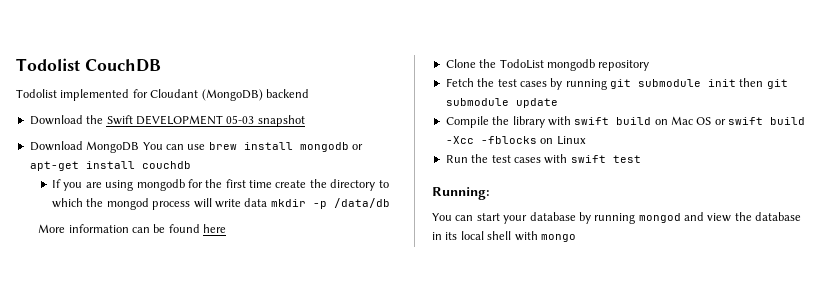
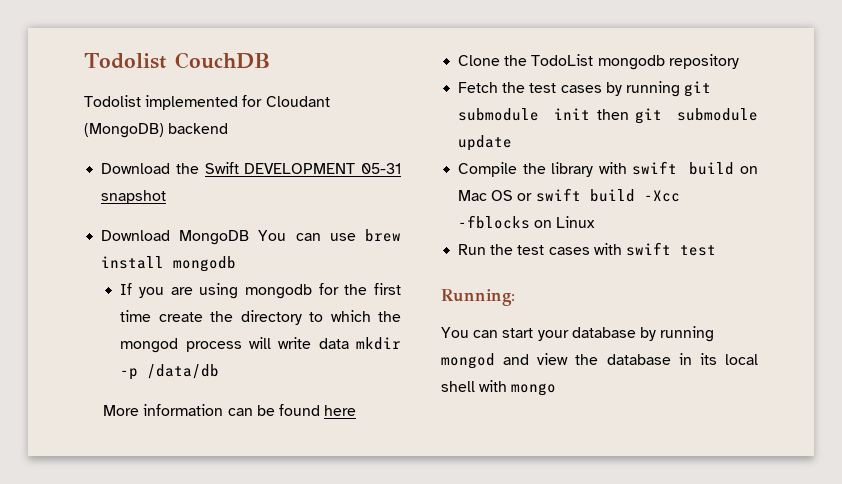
- Download the Swift DEVELOPMENT 05-03 snapshot
+ Download the Swift DEVELOPMENT 05-31 snapshot
- Download MongoDB You can use brew install mongodb or apt-get install couchdb
+ Download MongoDB You can use brew install mongodb

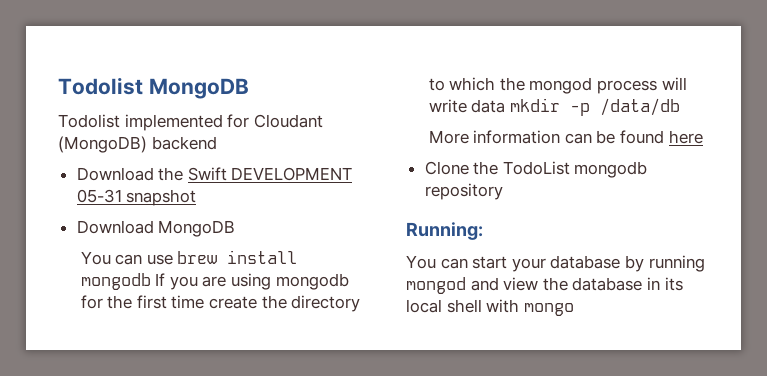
- Todolist CouchDB
+ Todolist MongoDB
- Download MongoDB You can use brew install mongodb
- If you are using mongodb for the first time create the directory to which the mongod process will write data mkdir -p /data/db
+ Download MongoDB
+ You can use brew install mongodb If you are using mongodb for the first time create the directory to which the mongod process will write data mkdir -p /data/db
- Fetch the test cases by running git submodule init then git submodule update
- Compile the library with swift build on Mac OS or swift build -Xcc -fblocks on Linux
- Run the test cases with swift test

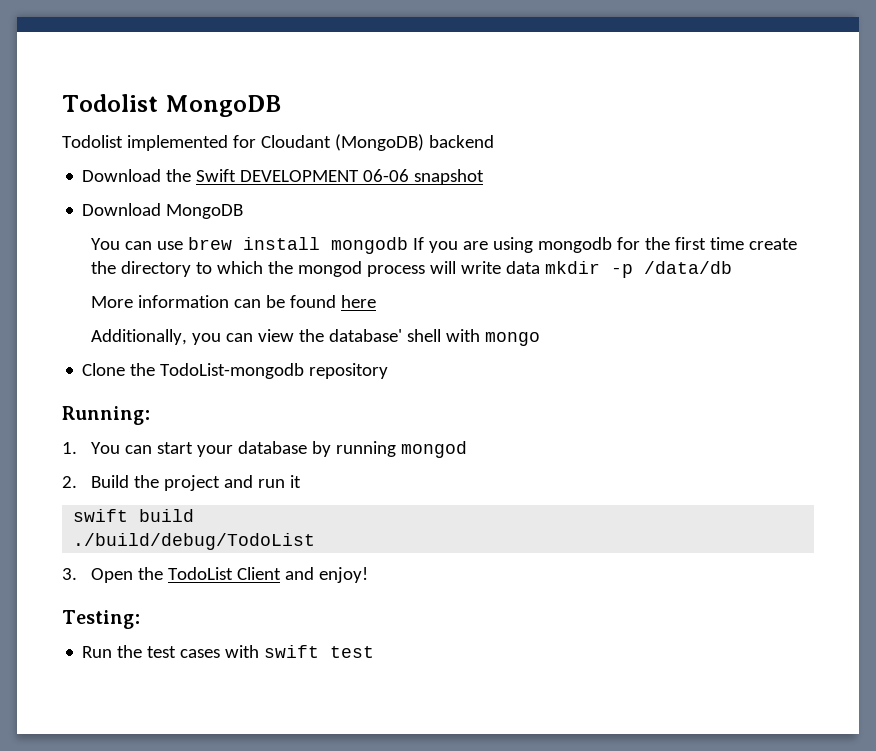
- Download the Swift DEVELOPMENT 05-31 snapshot
+ Download the Swift DEVELOPMENT 06-06 snapshot
+ Additionally, you can view the database' shell with mongo
- Clone the TodoList mongodb repository
+ Clone the TodoList-mongodb repository
- You can start your database by running mongod and view the database in its local shell with mongo
+ 1. You can start your database by running mongod
+ 2. Build the project and run it
+ swift build
+ ./build/debug/TodoList
+ 3. Open the TodoList Client and enjoy!
+ Testing:
+ Run the test cases with swift test

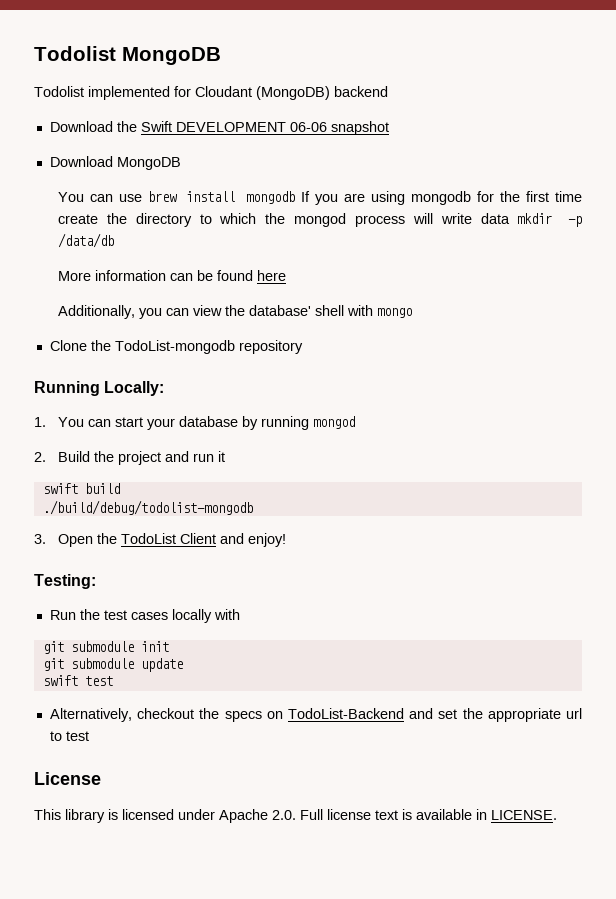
- Running:
+ Running Locally:
- ./build/debug/TodoList
+ ./build/debug/todolist-mongodb
- Run the test cases with swift test
+ Run the test cases locally with
+ git submodule init
+ git submodule update
+ swift test
+ Alternatively, checkout the specs on TodoList-Backend and set the appropriate url to test
+ License
+ This library is licensed under Apache 2.0. Full license text is available in LICENSE.

